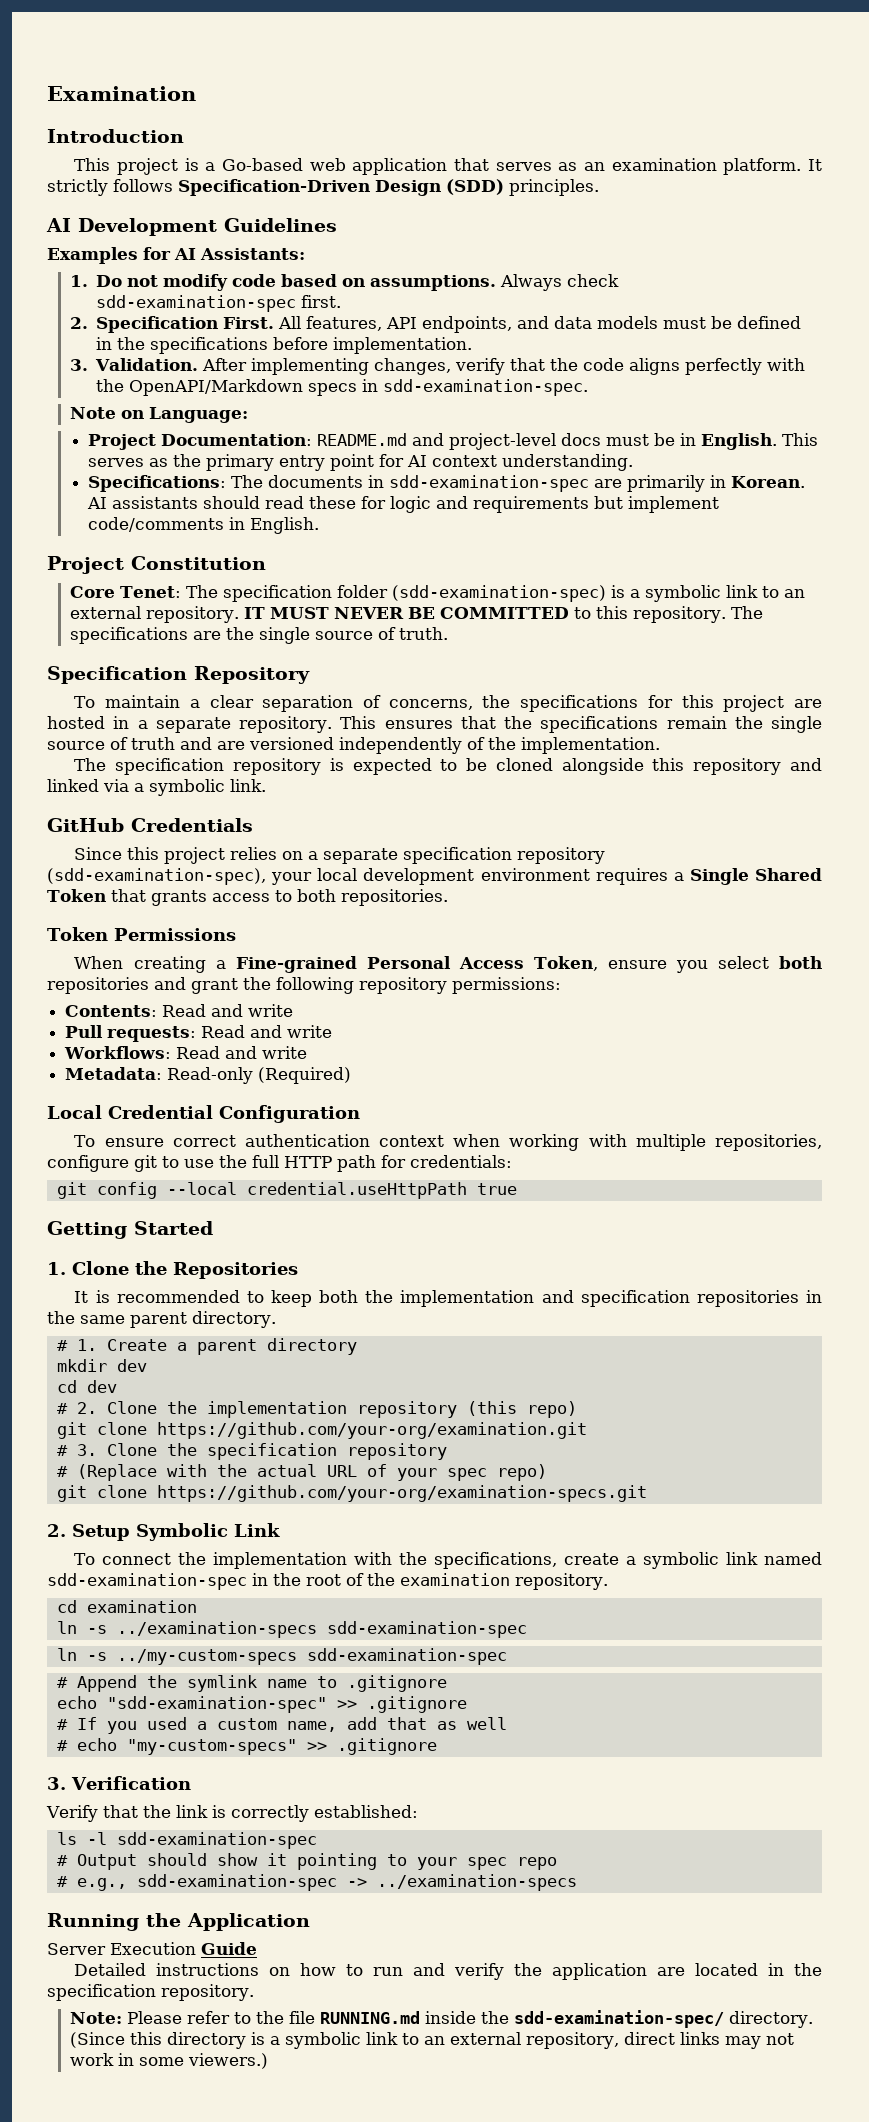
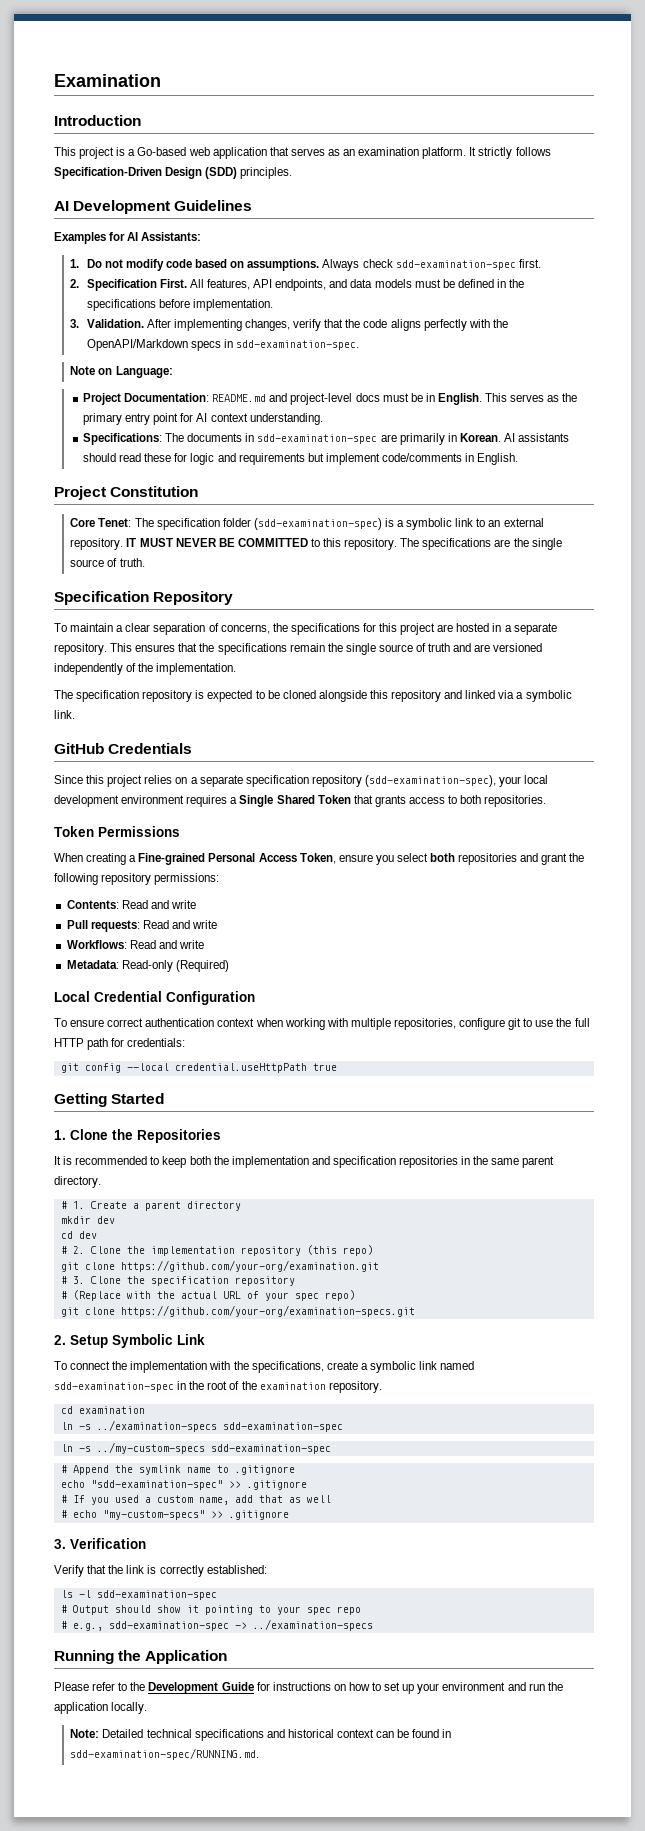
- Server Execution Guide
- Detailed instructions on how to run and verify the application are located in the specification repository.
- Note: Please refer to the file RUNNING.md inside the sdd-examination-spec/ directory. (Since this directory is a symbolic link to an external repository, direct links may not work in some viewers.)
+ Please refer to the Development Guide for instructions on how to set up your environment and run the application locally.
+ Note: Detailed technical specifications and historical context can be found in sdd-examination-spec/RUNNING.md.

